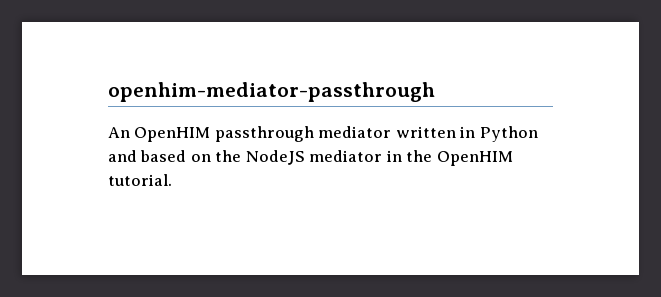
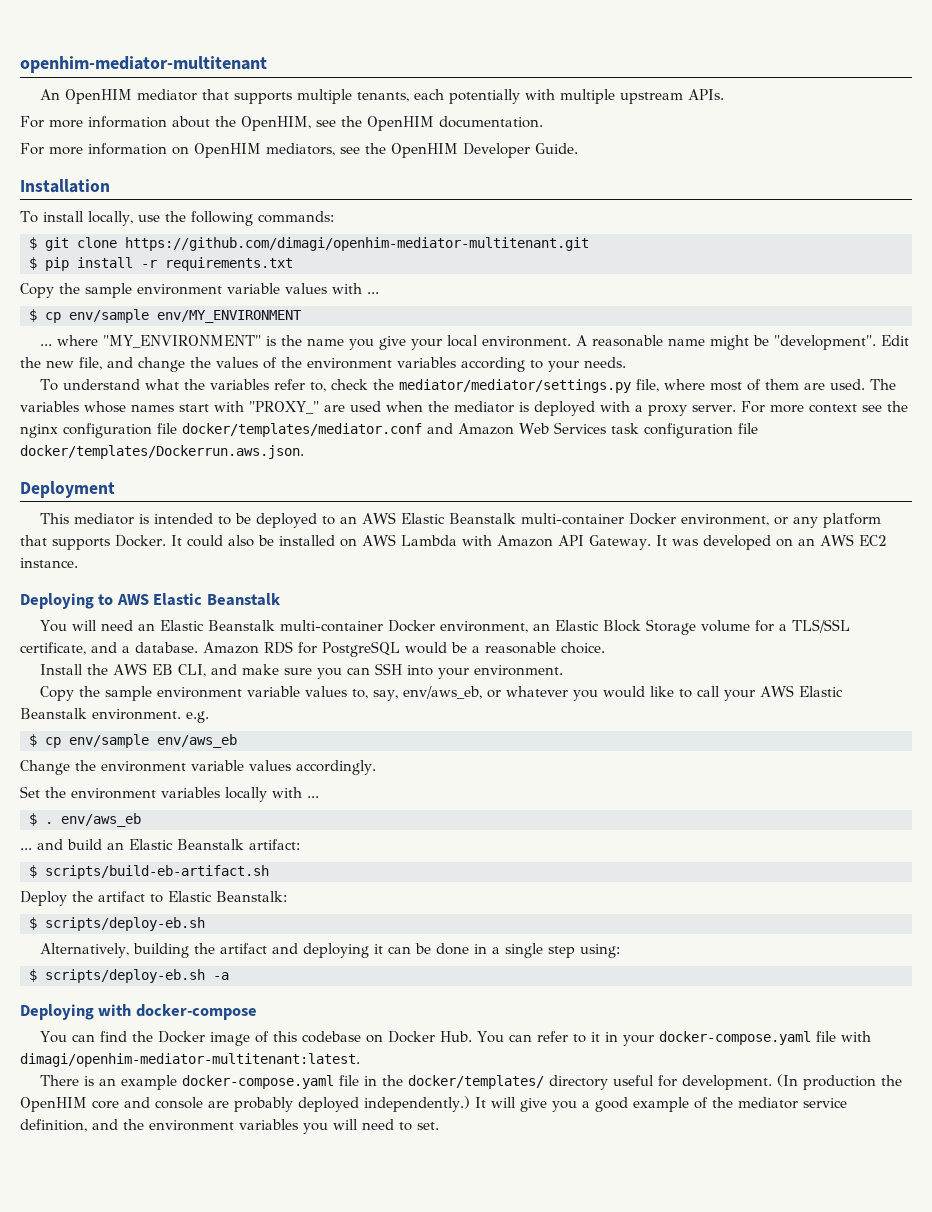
- openhim-mediator-passthrough
+ openhim-mediator-multitenant
- An OpenHIM passthrough mediator written in Python and based on the NodeJS mediator in the OpenHIM tutorial.
+ An OpenHIM mediator that supports multiple tenants, each potentially with multiple upstream APIs.
+ For more information about the OpenHIM, see the OpenHIM documentation.
+ For more information on OpenHIM mediators, see the OpenHIM Developer Guide.
+ Installation
+ To install locally, use the following commands:
+ $ git clone https://github.com/dimagi/openhim-mediator-multitenant.git
+ $ pip install -r requirements.txt
+ Copy the sample environment variable values with ...
+ $ cp env/sample env/MY_ENVIRONMENT
+ ... where "MY_ENVIRONMENT" is the name you give your local environment. A reasonable name might be "development". Edit the new file, and change the values of the environment variables according to your needs.
+ To understand what the variables refer to, check the mediator/mediator/settings.py file, where most of them are used. The variables whose names start with "PROXY_" are used when the mediator is deployed with a proxy server. For more context see the nginx configuration file docker/templates/mediator.conf and Amazon Web Services task configuration file docker/templates/Dockerrun.aws.json.
+ Deployment
+ This mediator is intended to be deployed to an AWS Elastic Beanstalk multi-container Docker environment, or any platform that supports Docker. It could also be installed on AWS Lambda with Amazon API Gateway. It was developed on an AWS EC2 instance.
+ Deploying to AWS Elastic Beanstalk
+ You will need an Elastic Beanstalk multi-container Docker environment, an Elastic Block Storage volume for a TLS/SSL certificate, and a database. Amazon RDS for PostgreSQL would be a reasonable choice.
+ Install the AWS EB CLI, and make sure you can SSH into your environment.
+ Copy the sample environment variable values to, say, env/aws_eb, or whatever you would like to call your AWS Elastic Beanstalk environment. e.g.
+ $ cp env/sample env/aws_eb
+ Change the environment variable values accordingly.
+ Set the environment variables locally with ...
+ $ . env/aws_eb
+ ... and build an Elastic Beanstalk artifact:
+ $ scripts/build-eb-artifact.sh
+ Deploy the artifact to Elastic Beanstalk:
+ $ scripts/deploy-eb.sh
+ Alternatively, building the artifact and deploying it can be done in a single step using:
+ $ scripts/deploy-eb.sh -a
+ Deploying with docker-compose
+ You can find the Docker image of this codebase on Docker Hub. You can refer to it in your docker-compose.yaml file with dimagi/openhim-mediator-multitenant:latest.
+ There is an example docker-compose.yaml file in the docker/templates/ directory useful for development. (In production the OpenHIM core and console are probably deployed independently.) It will give you a good example of the mediator service definition, and the environment variables you will need to set.

